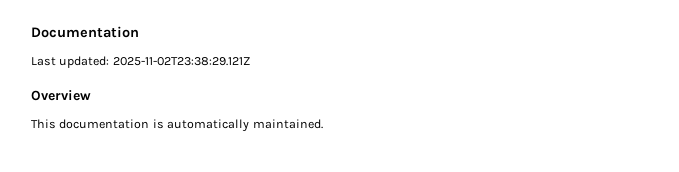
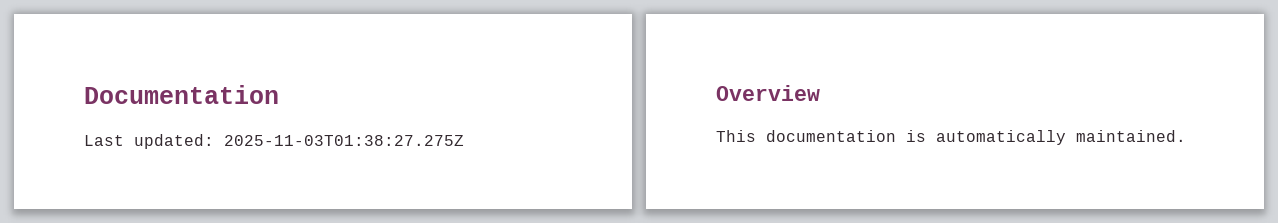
- Last updated: 2025-11-02T23:38:29.121Z
+ Last updated: 2025-11-03T01:38:27.275Z

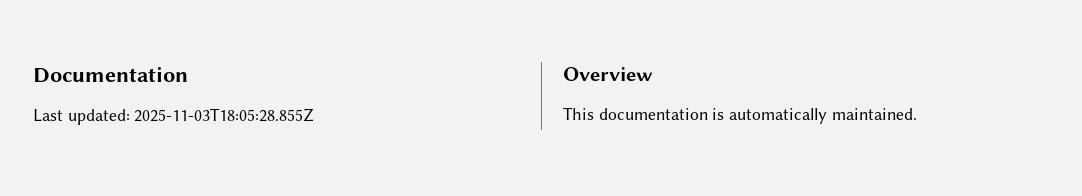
- Last updated: 2025-11-03T01:38:27.275Z
+ Last updated: 2025-11-03T18:05:28.855Z

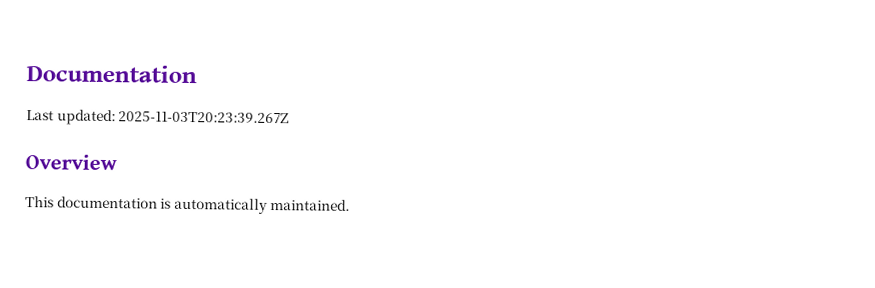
- Last updated: 2025-11-03T18:05:28.855Z
+ Last updated: 2025-11-03T20:23:39.267Z

